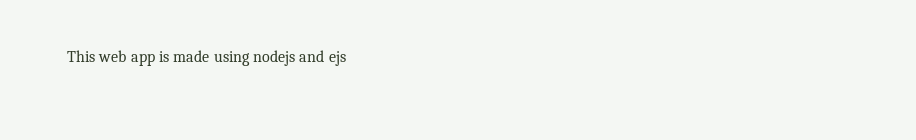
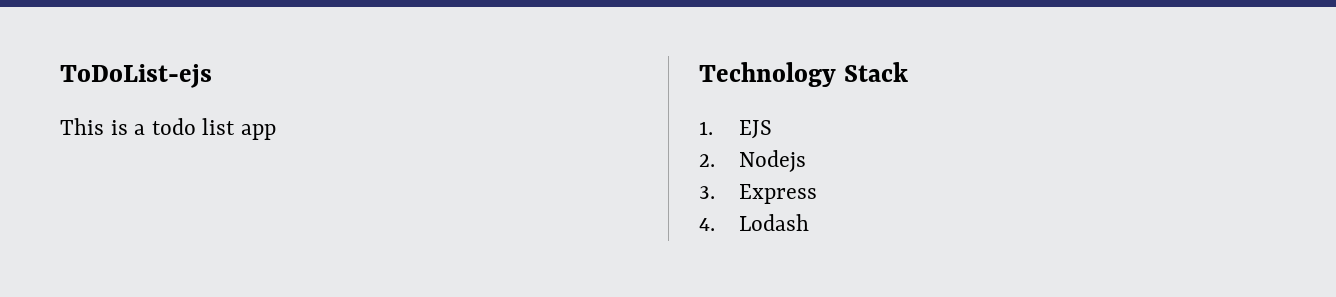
- This web app is made using nodejs and ejs
+ ToDoList-ejs
+ This is a todo list app
+ Technology Stack
+ 1. EJS
+ 2. Nodejs
+ 3. Express
+ 4. Lodash

